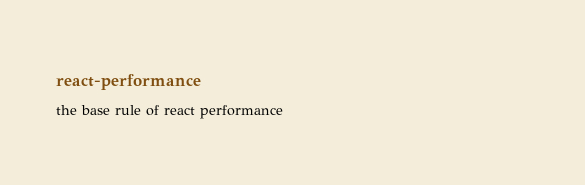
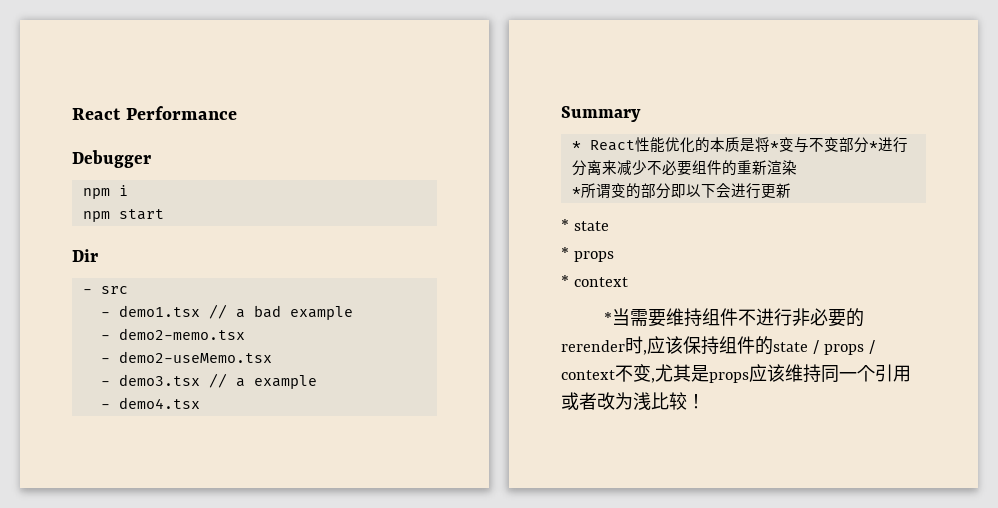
- react-performance
- the base rule of react performance
+ React Performance
+ Debugger
+ npm i
+ npm start
+ Dir
+ - src
+ - demo1.tsx // a bad example
+ - demo2-memo.tsx
+ - demo2-useMemo.tsx
+ - demo3.tsx // a example
+ - demo4.tsx
+ Summary
+ * React性能优化的本质是将*变与不变部分*进行分离来减少不必要组件的重新渲染
+ *所谓变的部分即以下会进行更新
+ * state
+ * props
+ * context
+ *当需要维持组件不进行非必要的rerender时,应该保持组件的state / props / context不变,尤其是props应该维持同一个引用或者改为浅比较！

